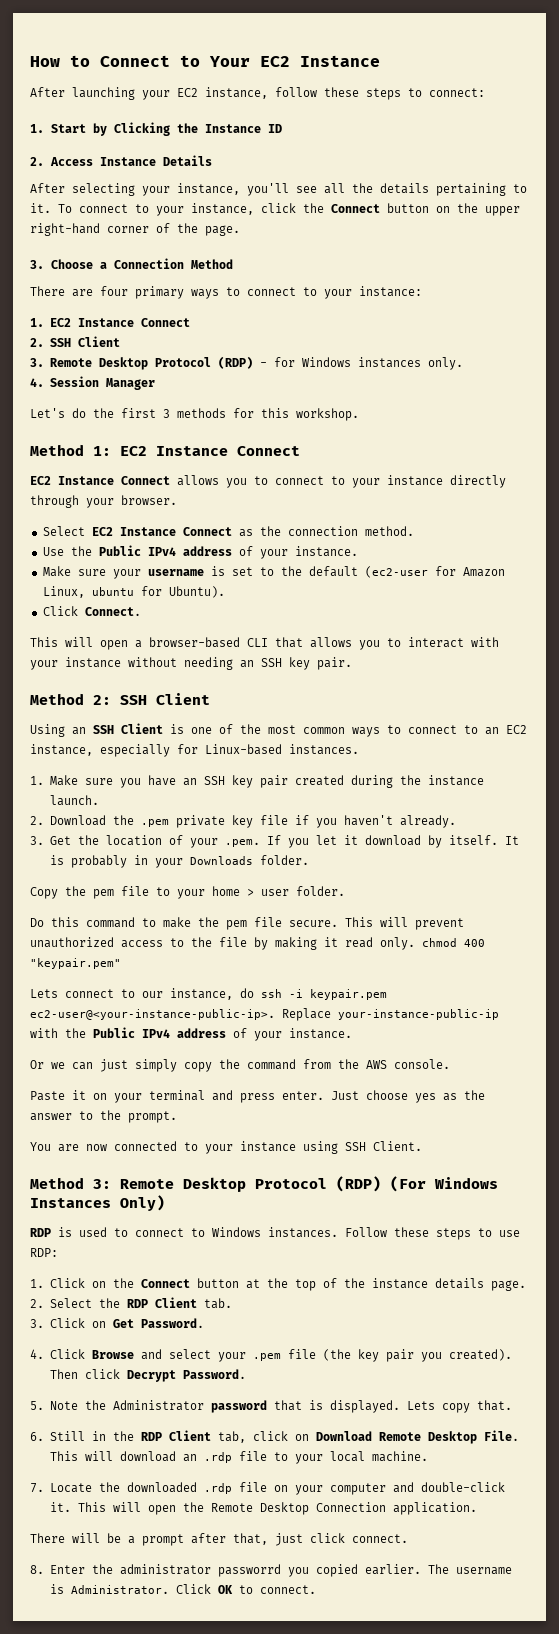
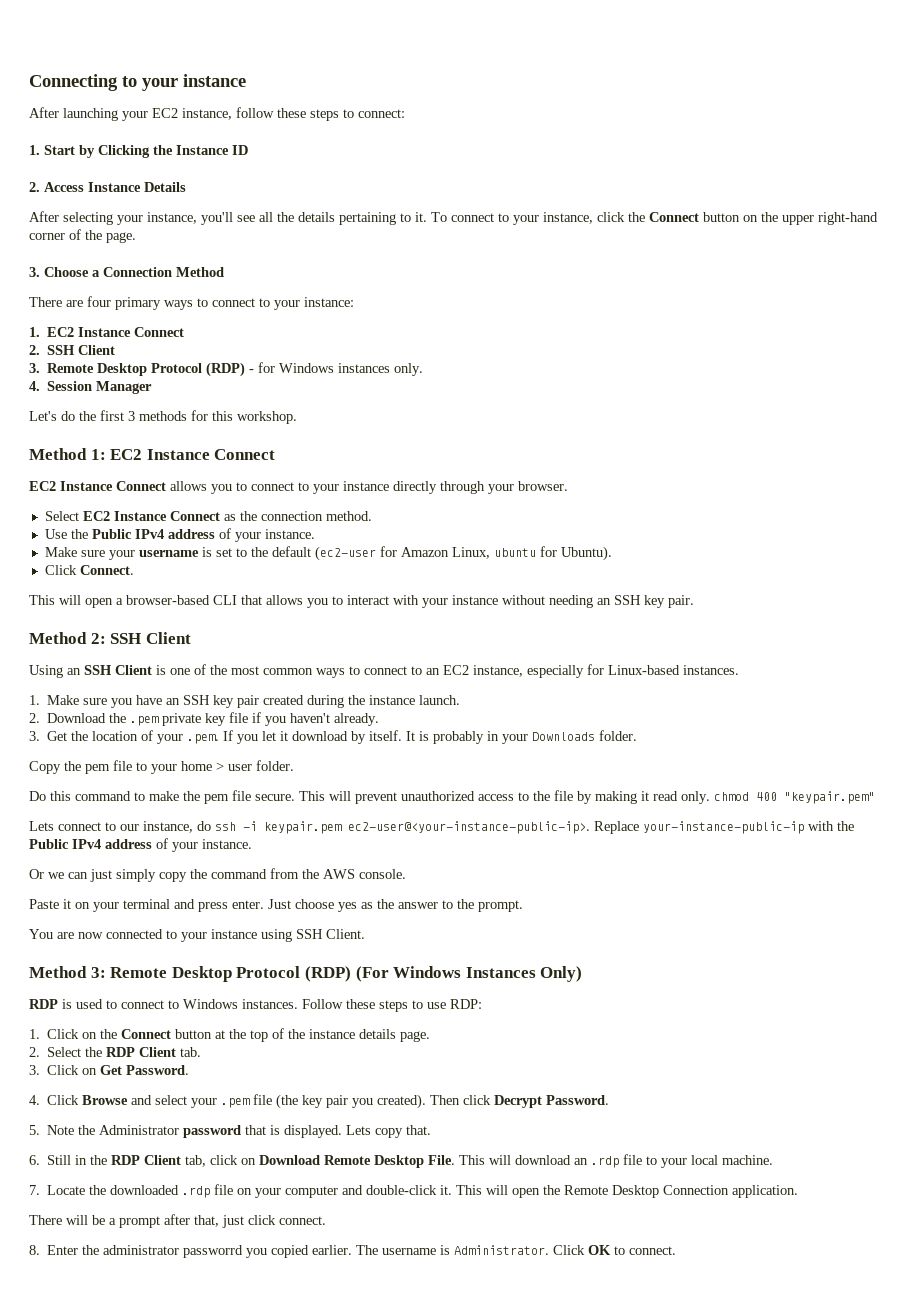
- How to Connect to Your EC2 Instance
+ Connecting to your instance

